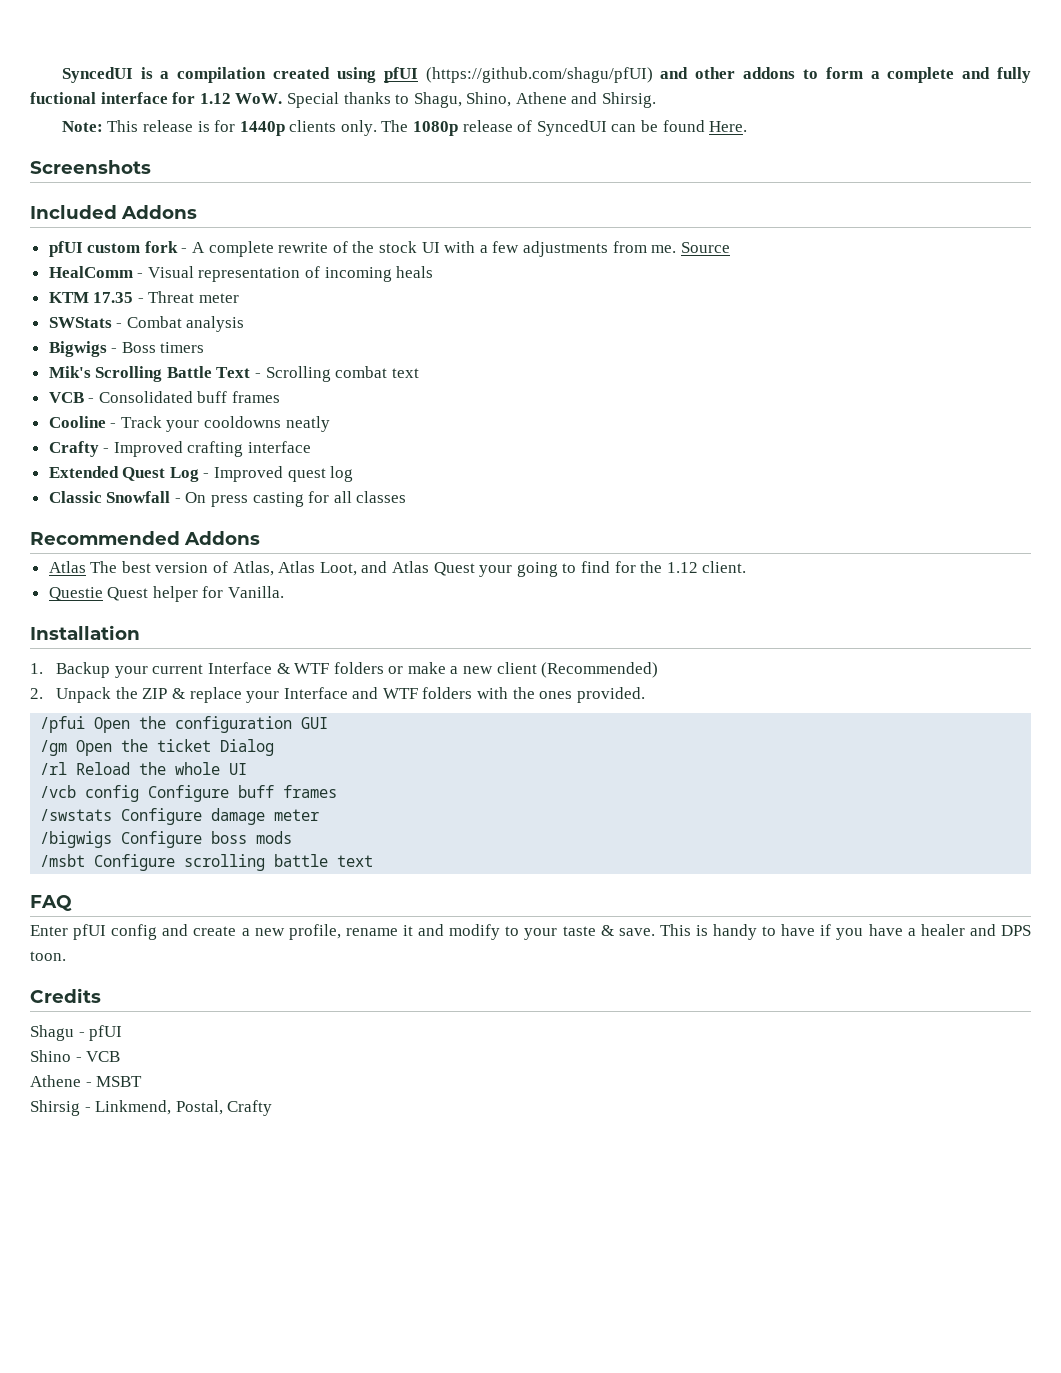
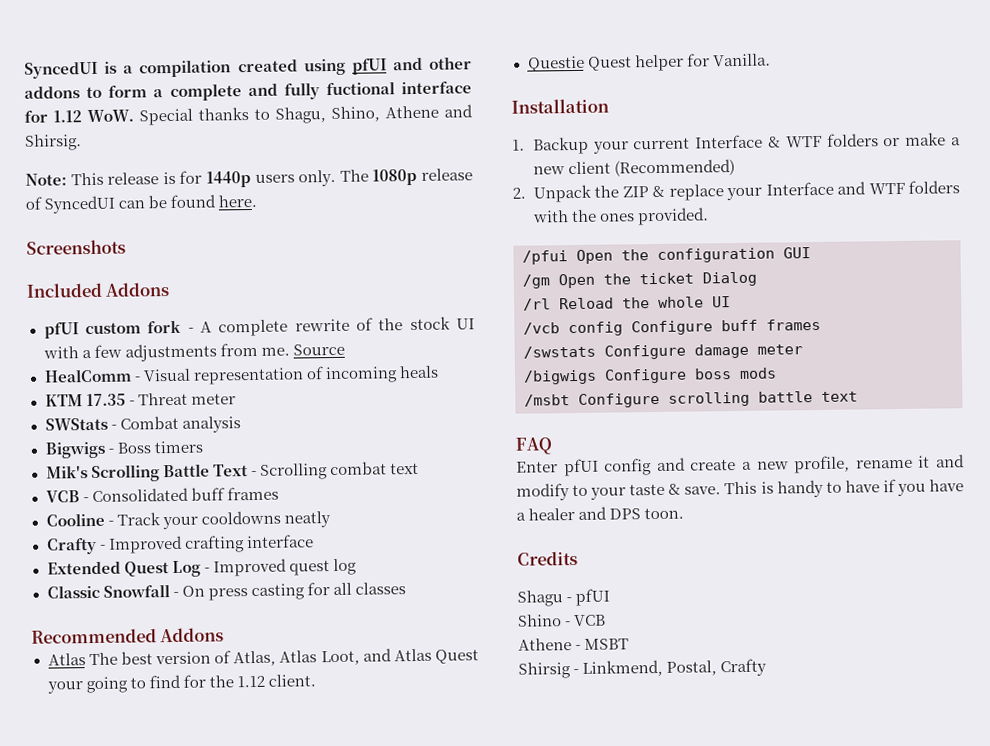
- SyncedUI is a compilation created using pfUI (https://github.com/shagu/pfUI) and other addons to form a complete and fully fuctional interface for 1.12 WoW. Special thanks to Shagu, Shino, Athene and Shirsig.
+ SyncedUI is a compilation created using pfUI and other addons to form a complete and fully fuctional interface for 1.12 WoW. Special thanks to Shagu, Shino, Athene and Shirsig.
- Note: This release is for 1440p clients only.
+ Note: This release is for 1440p users only.
- The 1080p release of SyncedUI can be found Here.
+ The 1080p release of SyncedUI can be found here.

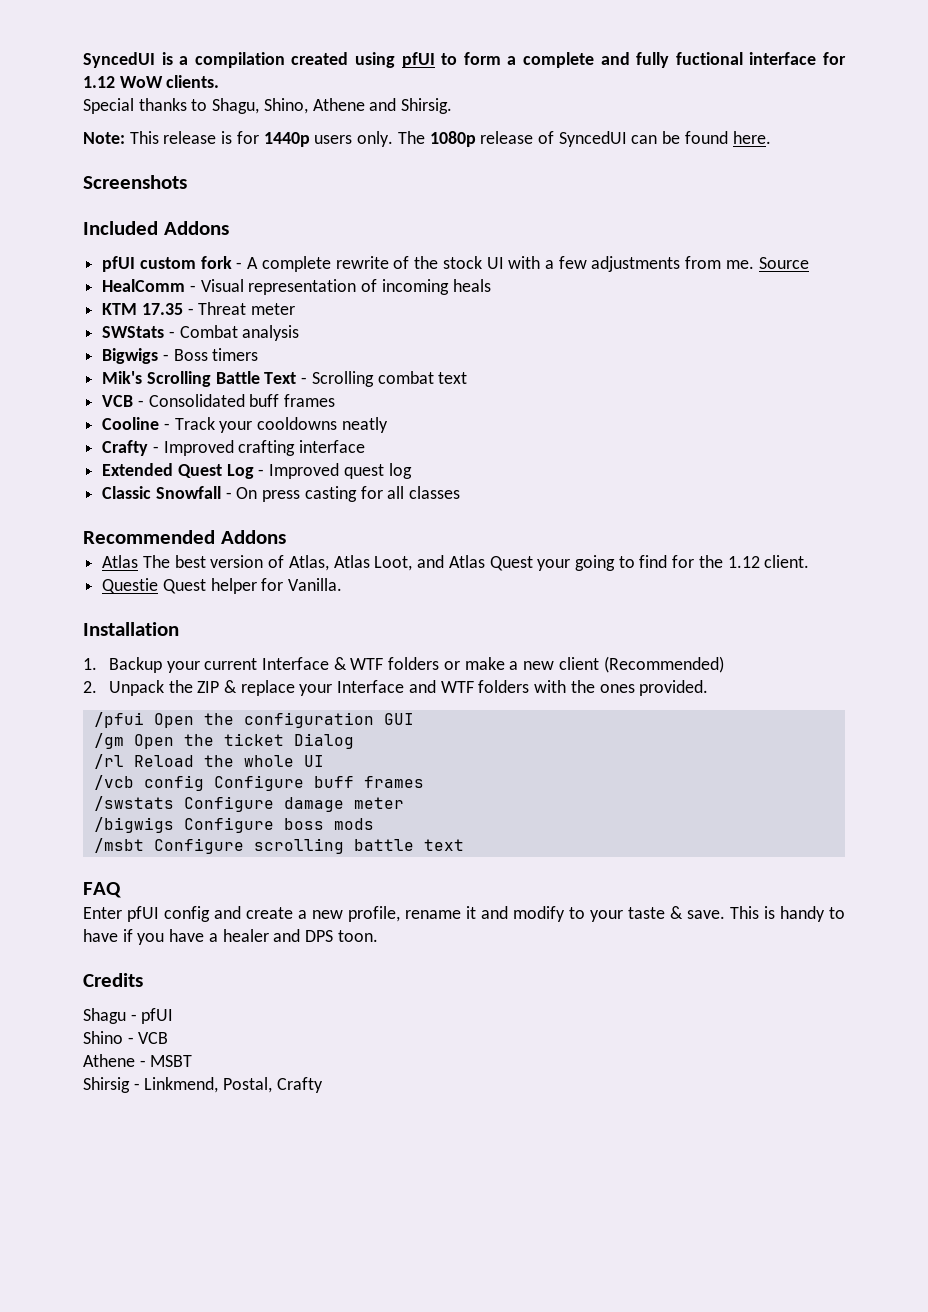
- SyncedUI is a compilation created using pfUI and other addons to form a complete and fully fuctional interface for 1.12 WoW. Special thanks to Shagu, Shino, Athene and Shirsig.
+ SyncedUI is a compilation created using pfUI to form a complete and fully fuctional interface for 1.12 WoW clients.
+ Special thanks to Shagu, Shino, Athene and Shirsig.

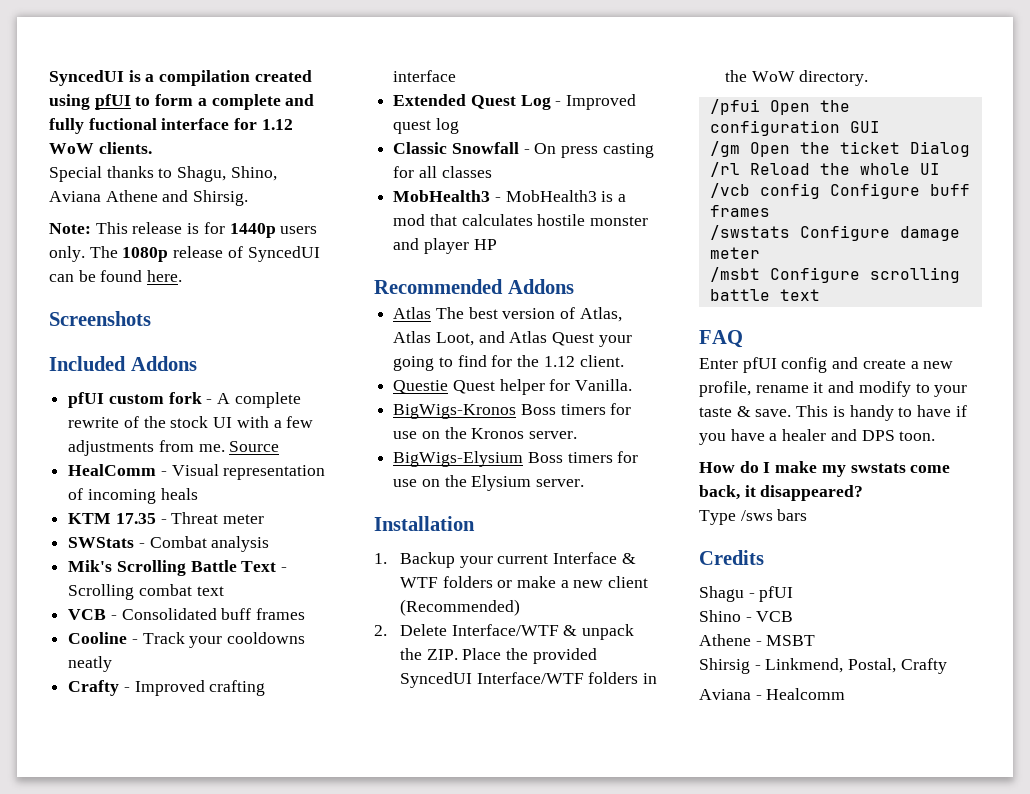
- Special thanks to Shagu, Shino, Athene and Shirsig.
+ Special thanks to Shagu, Shino, Aviana Athene and Shirsig.
- Bigwigs - Boss timers
+ MobHealth3 - MobHealth3 is a mod that calculates hostile monster and player HP
+ BigWigs-Kronos Boss timers for use on the Kronos server.
+ BigWigs-Elysium Boss timers for use on the Elysium server.
- 2. Unpack the ZIP & replace your Interface and WTF folders with the ones provided.
+ 2. Delete Interface/WTF & unpack the ZIP. Place the provided SyncedUI Interface/WTF folders in the WoW directory.
- /bigwigs Configure boss mods
+ How do I make my swstats come back, it disappeared?
+ Type /sws bars
+ Aviana - Healcomm

